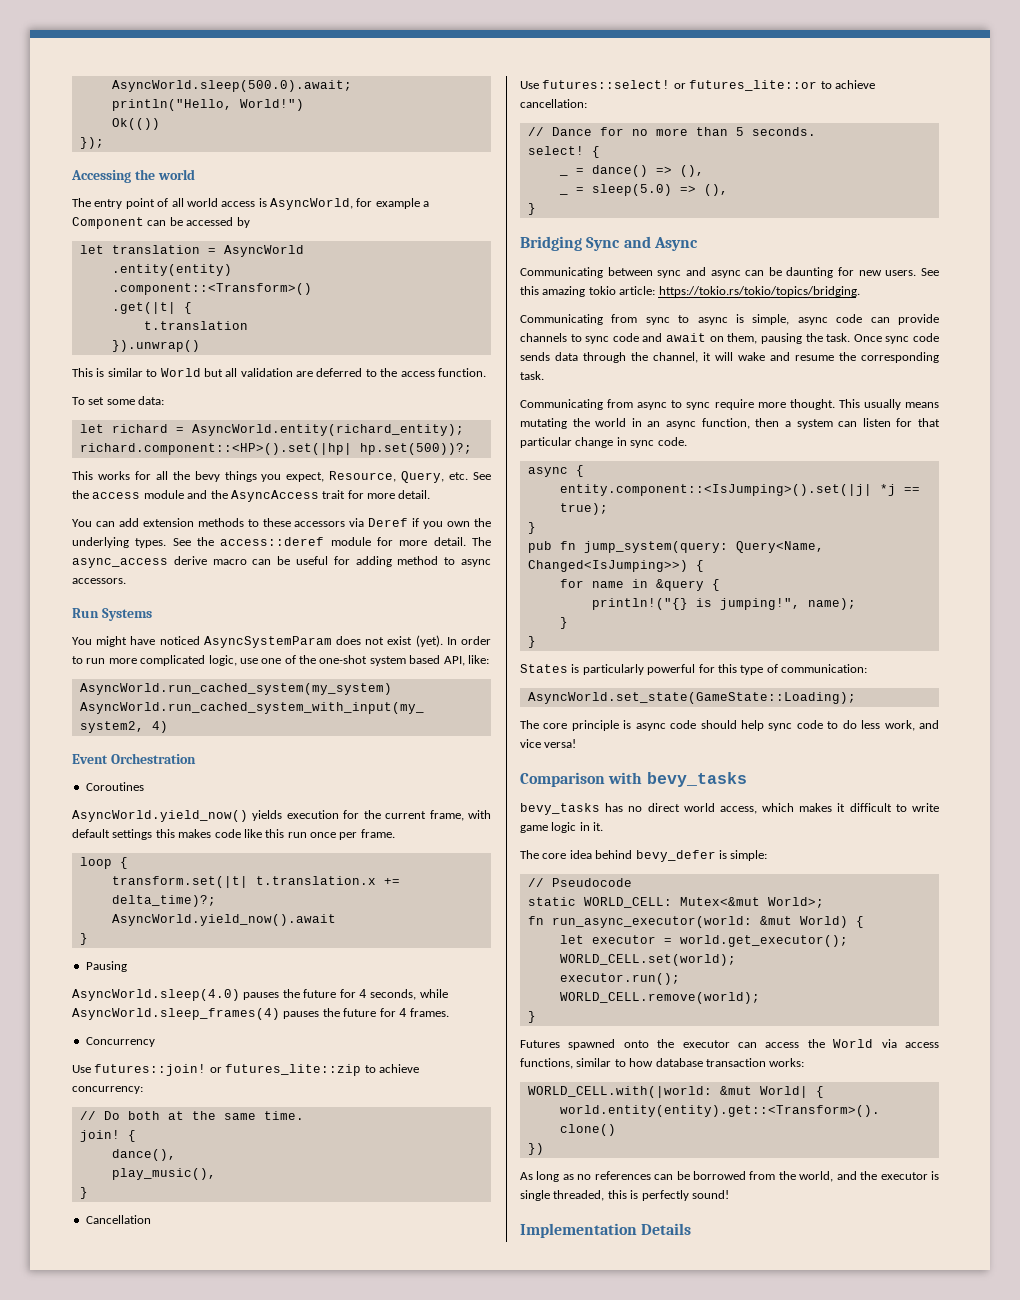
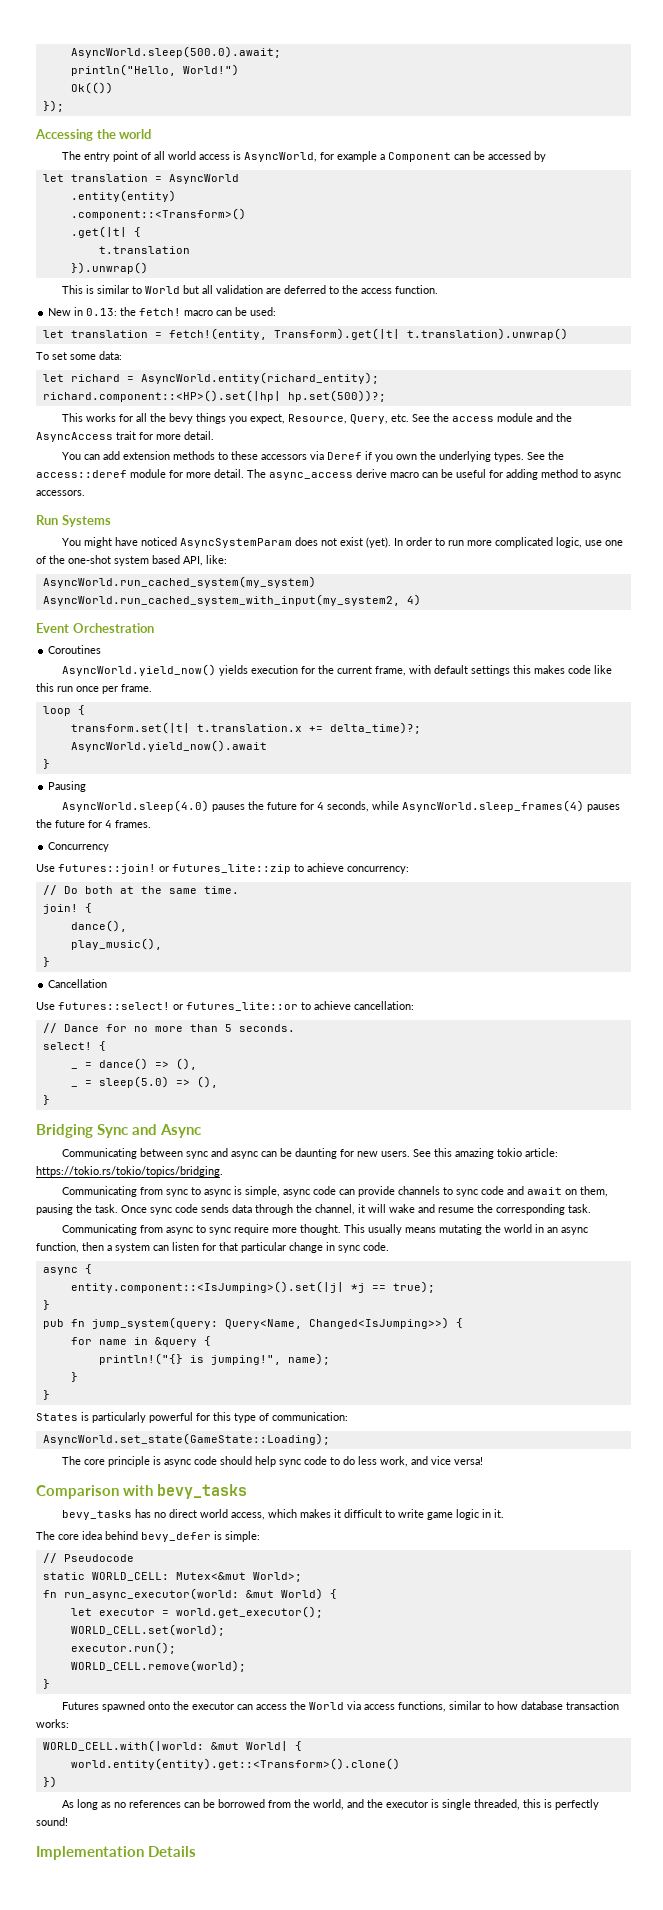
+ New in 0.13: the fetch! macro can be used:
+ let translation = fetch!(entity, Transform).get(|t| t.translation).unwrap()

